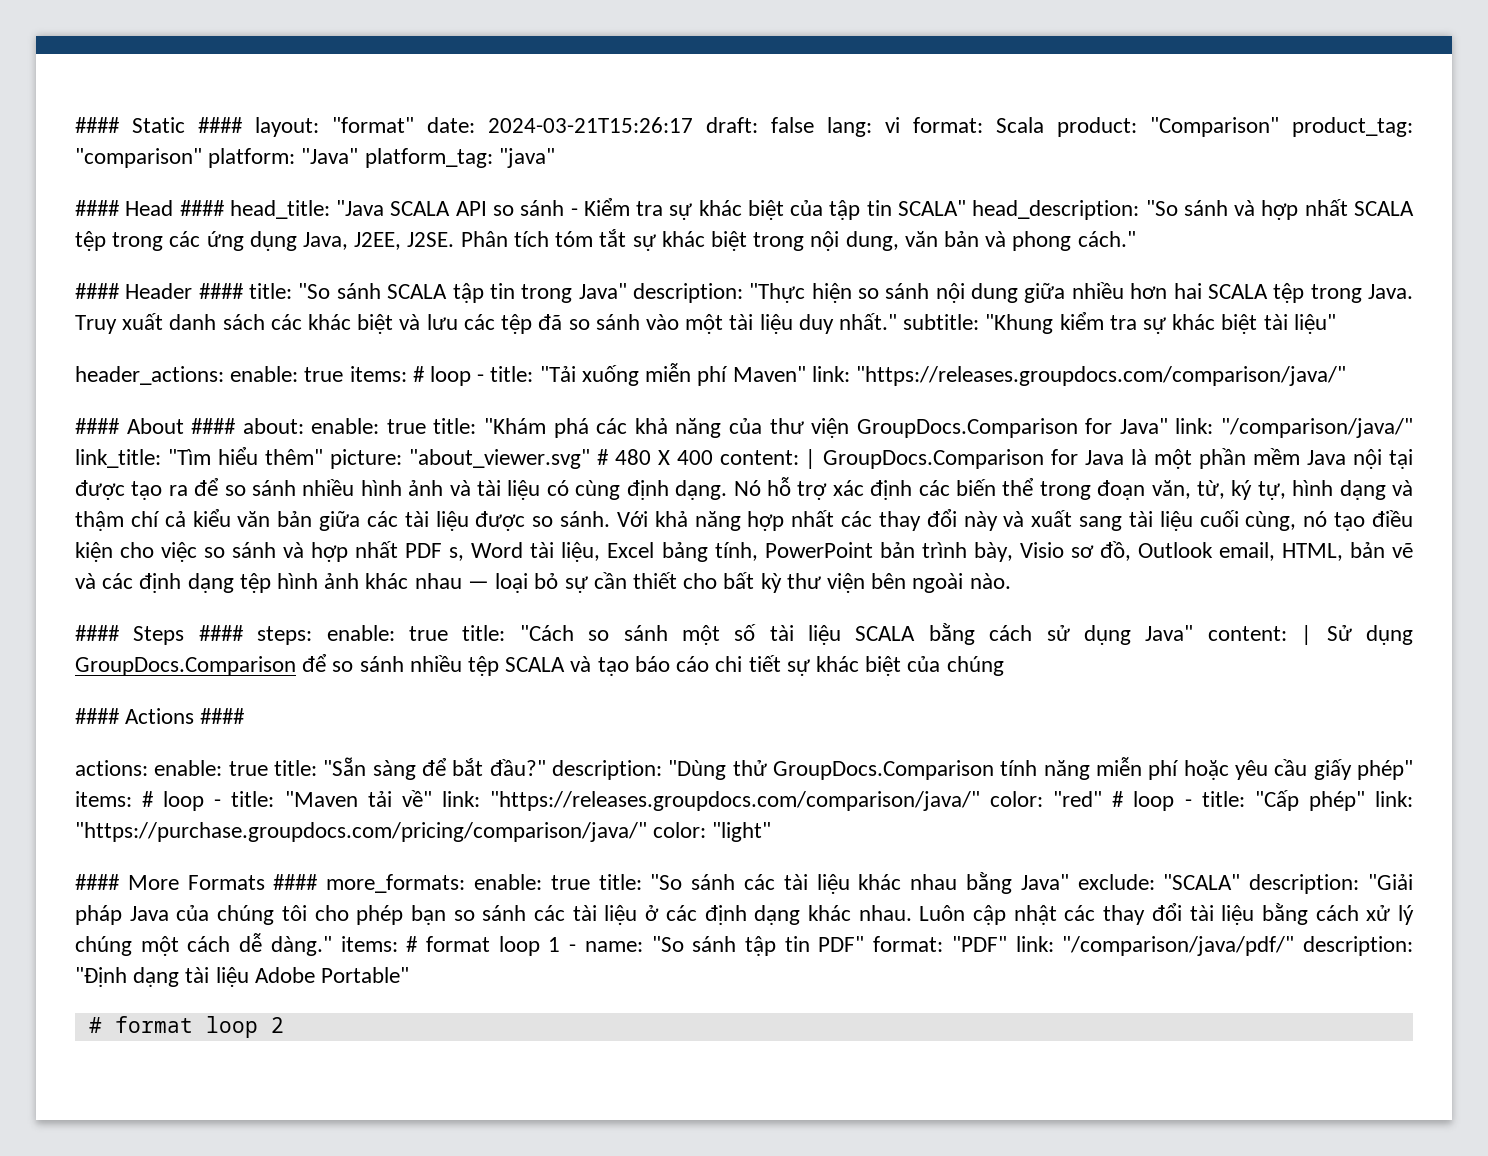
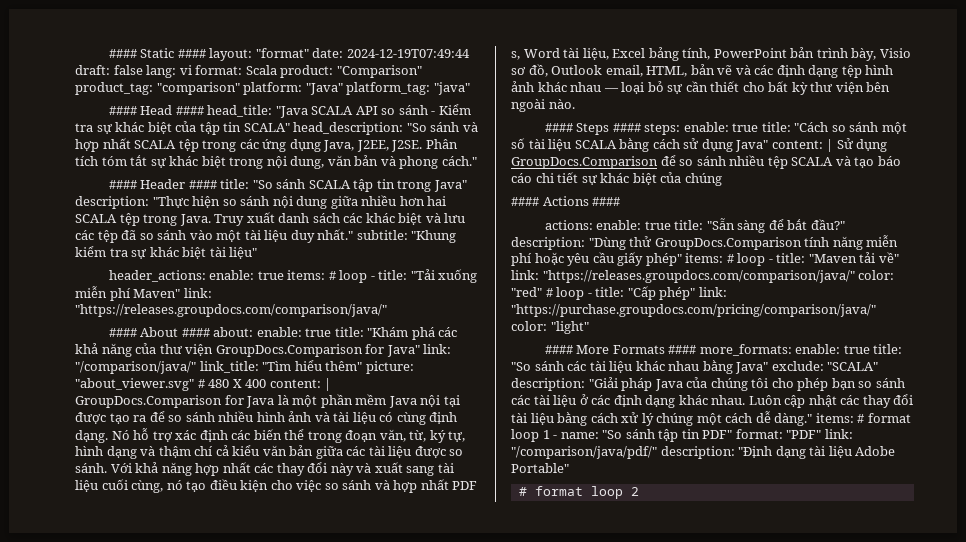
- #### Static #### layout: "format" date: 2024-03-21T15:26:17 draft: false lang: vi format: Scala product: "Comparison" product_tag: "comparison" platform: "Java" platform_tag: "java"
+ #### Static #### layout: "format" date: 2024-12-19T07:49:44 draft: false lang: vi format: Scala product: "Comparison" product_tag: "comparison" platform: "Java" platform_tag: "java"

